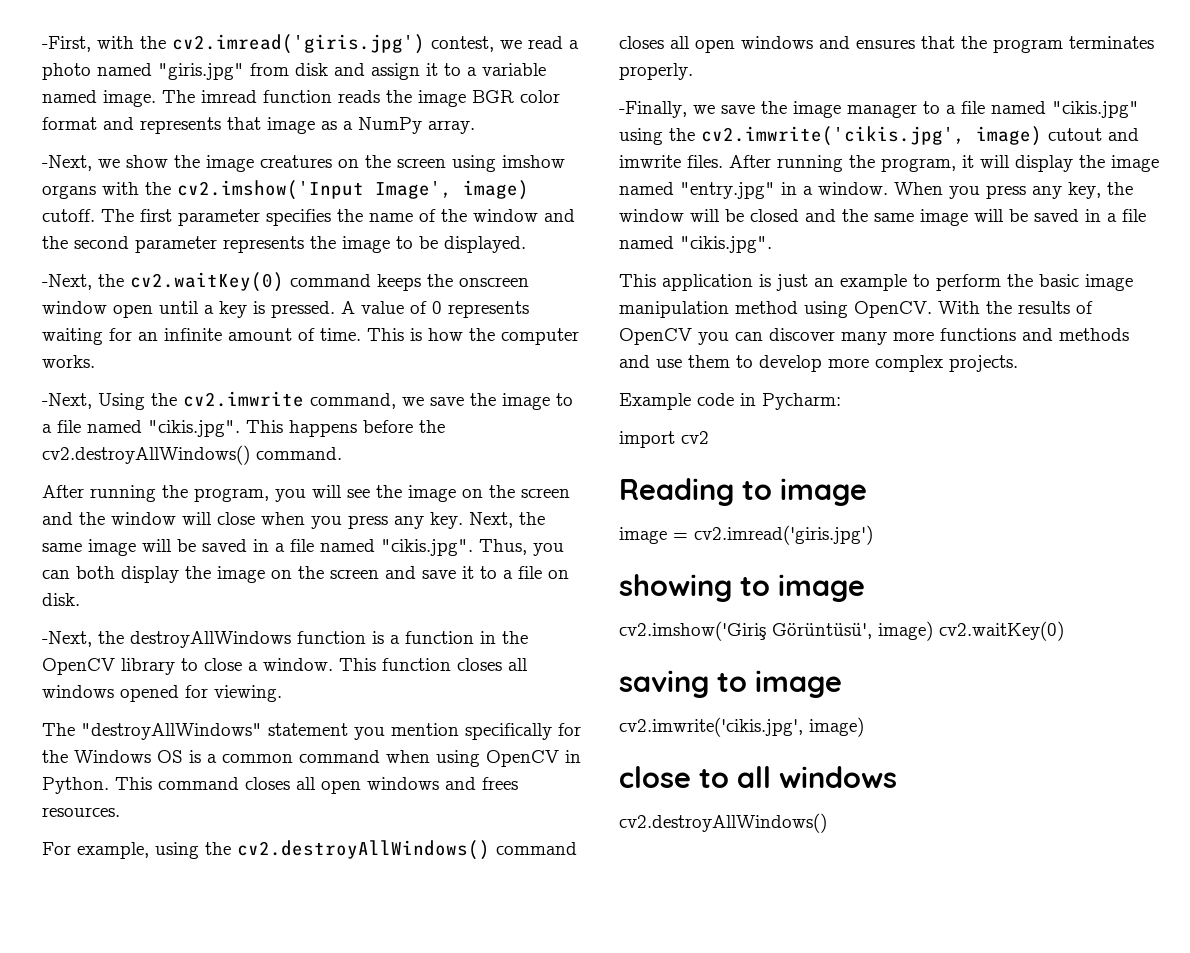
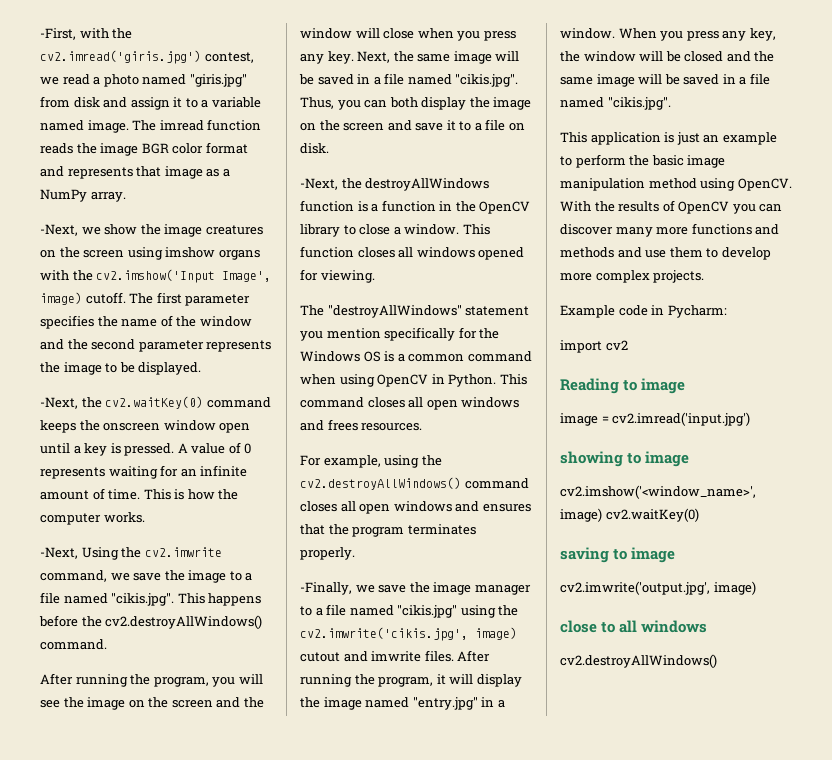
- image = cv2.imread('giris.jpg')
+ image = cv2.imread('input.jpg')
- cv2.imshow('Giriş Görüntüsü', image) cv2.waitKey(0)
+ cv2.imshow('<window_name>', image) cv2.waitKey(0)
  saving to image
- cv2.imwrite('cikis.jpg', image)
+ cv2.imwrite('output.jpg', image)

